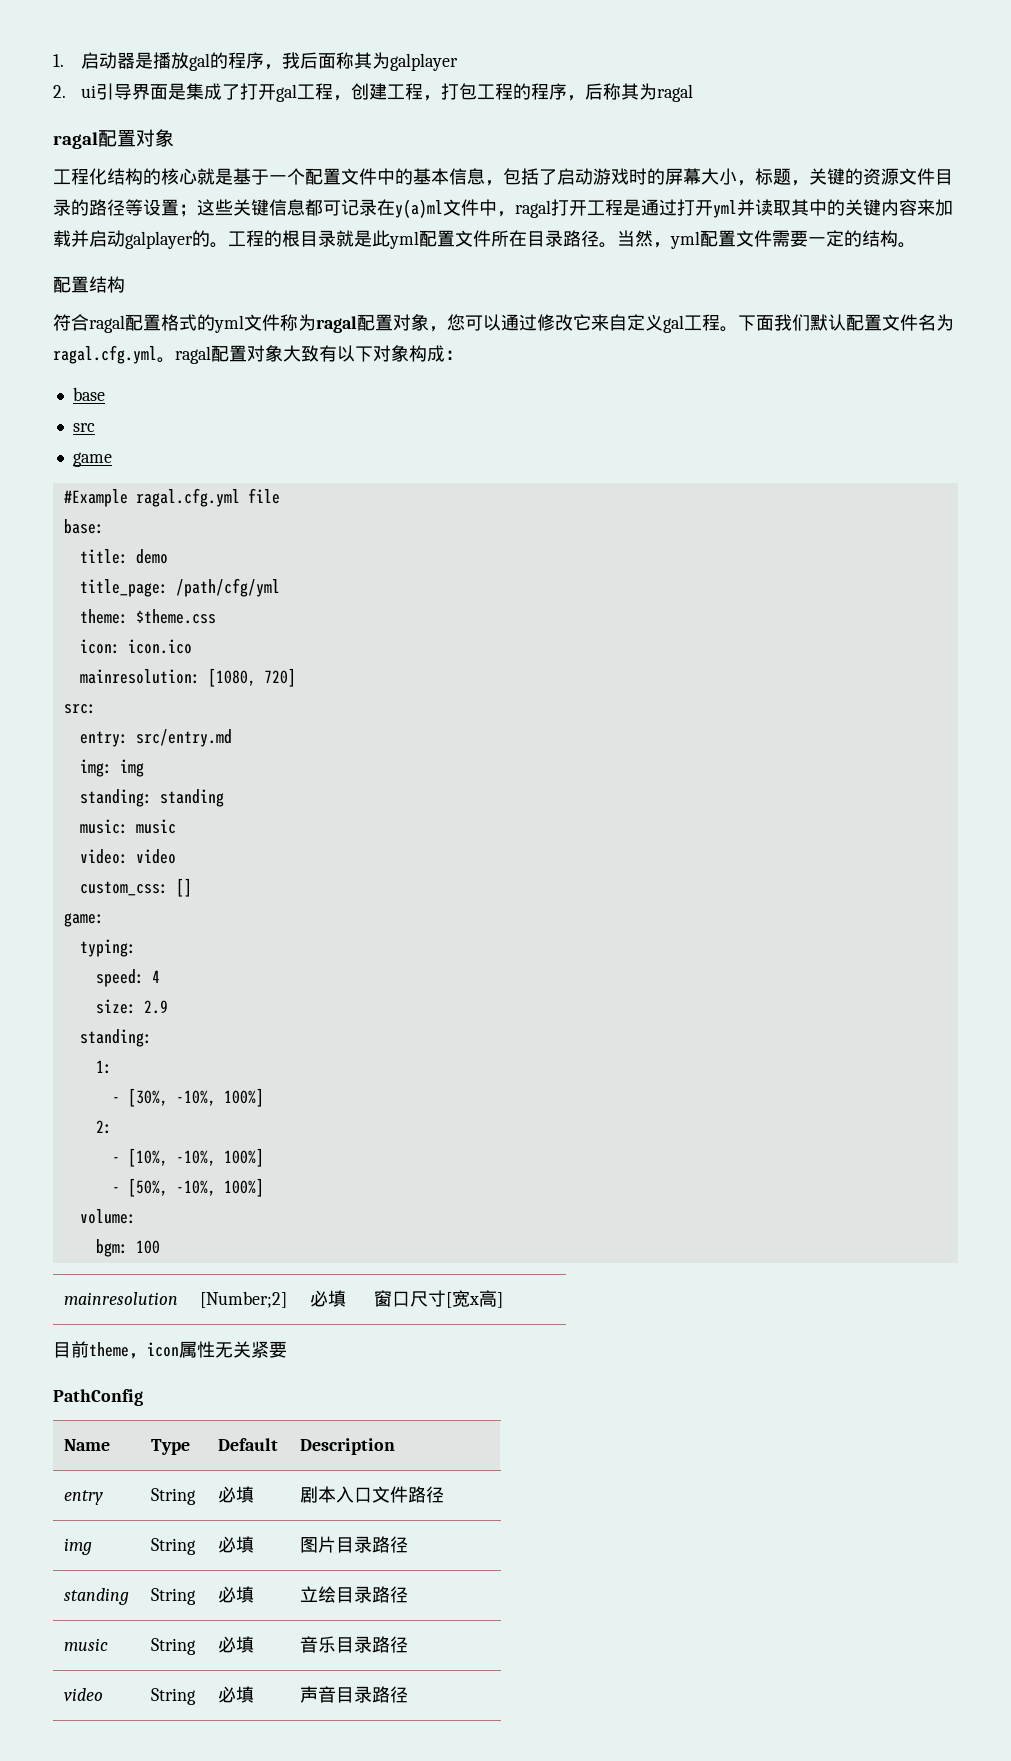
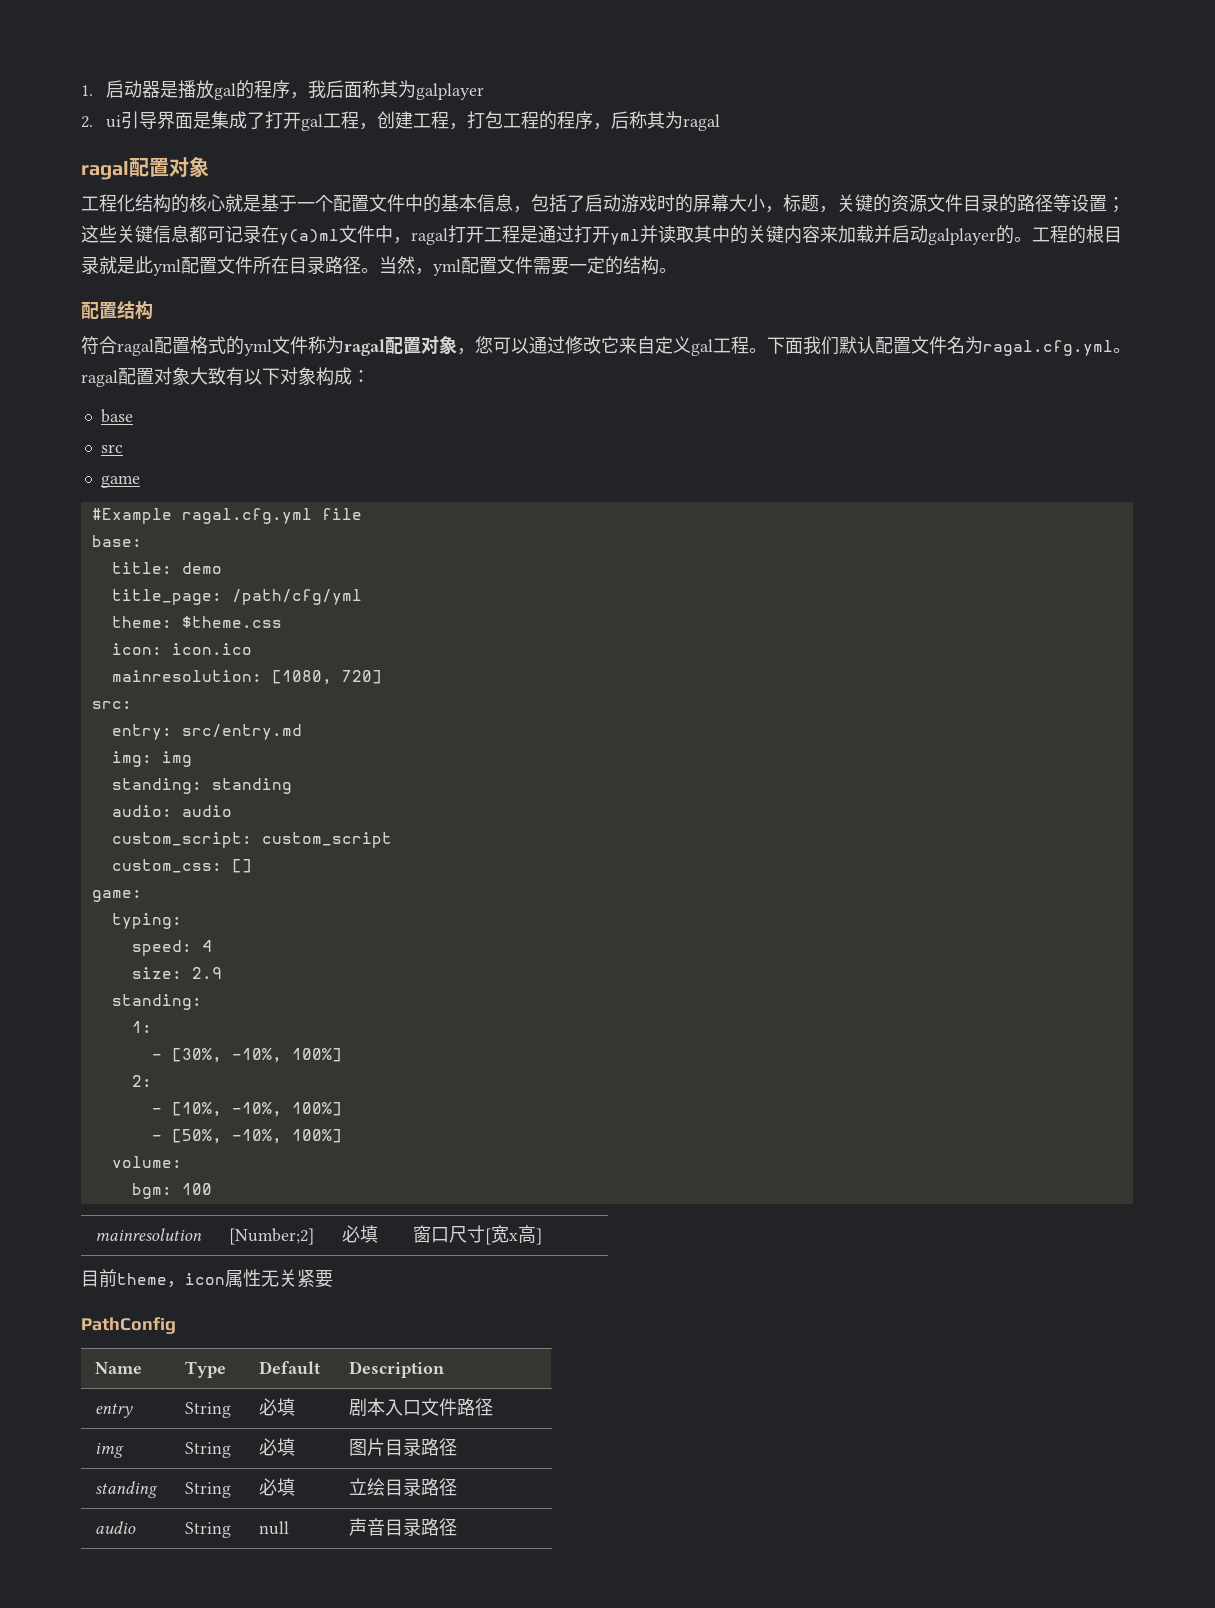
- music: music
- video: video
+ audio: audio
+ custom_script: custom_script
- music | String | 必填 | 音乐目录路径
- video | String | 必填 | 声音目录路径
+ audio | String | null | 声音目录路径

